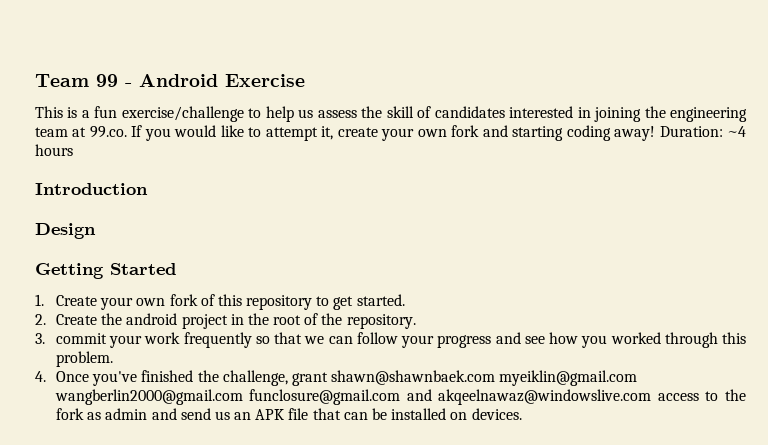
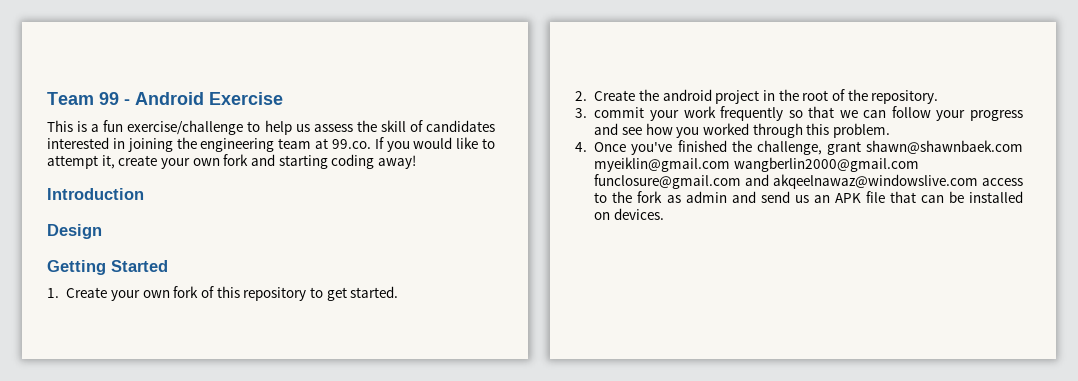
- Duration: ~4 hours

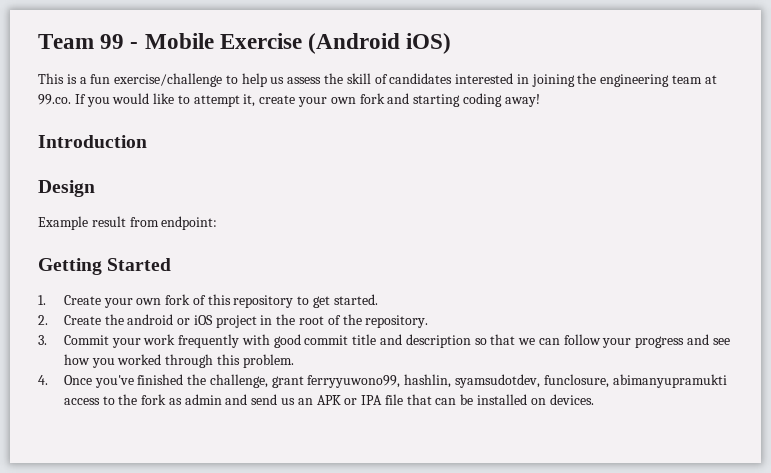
- Team 99 - Android Exercise
+ Team 99 - Mobile Exercise (Android iOS)
+ Example result from endpoint:
- 2. Create the android project in the root of the repository.
+ 2. Create the android or iOS project in the root of the repository.
- 3. commit your work frequently so that we can follow your progress and see how you worked through this problem.
+ 3. Commit your work frequently with good commit title and description so that we can follow your progress and see how you worked through this problem.
- 4. Once you've finished the challenge, grant shawn@shawnbaek.com myeiklin@gmail.com wangberlin2000@gmail.com funclosure@gmail.com and akqeelnawaz@windowslive.com access to the fork as admin and send us an APK file that can be installed on devices.
+ 4. Once you've finished the challenge, grant ferryyuwono99, hashlin, syamsudotdev, funclosure, abimanyupramukti access to the fork as admin and send us an APK or IPA file that can be installed on devices.

